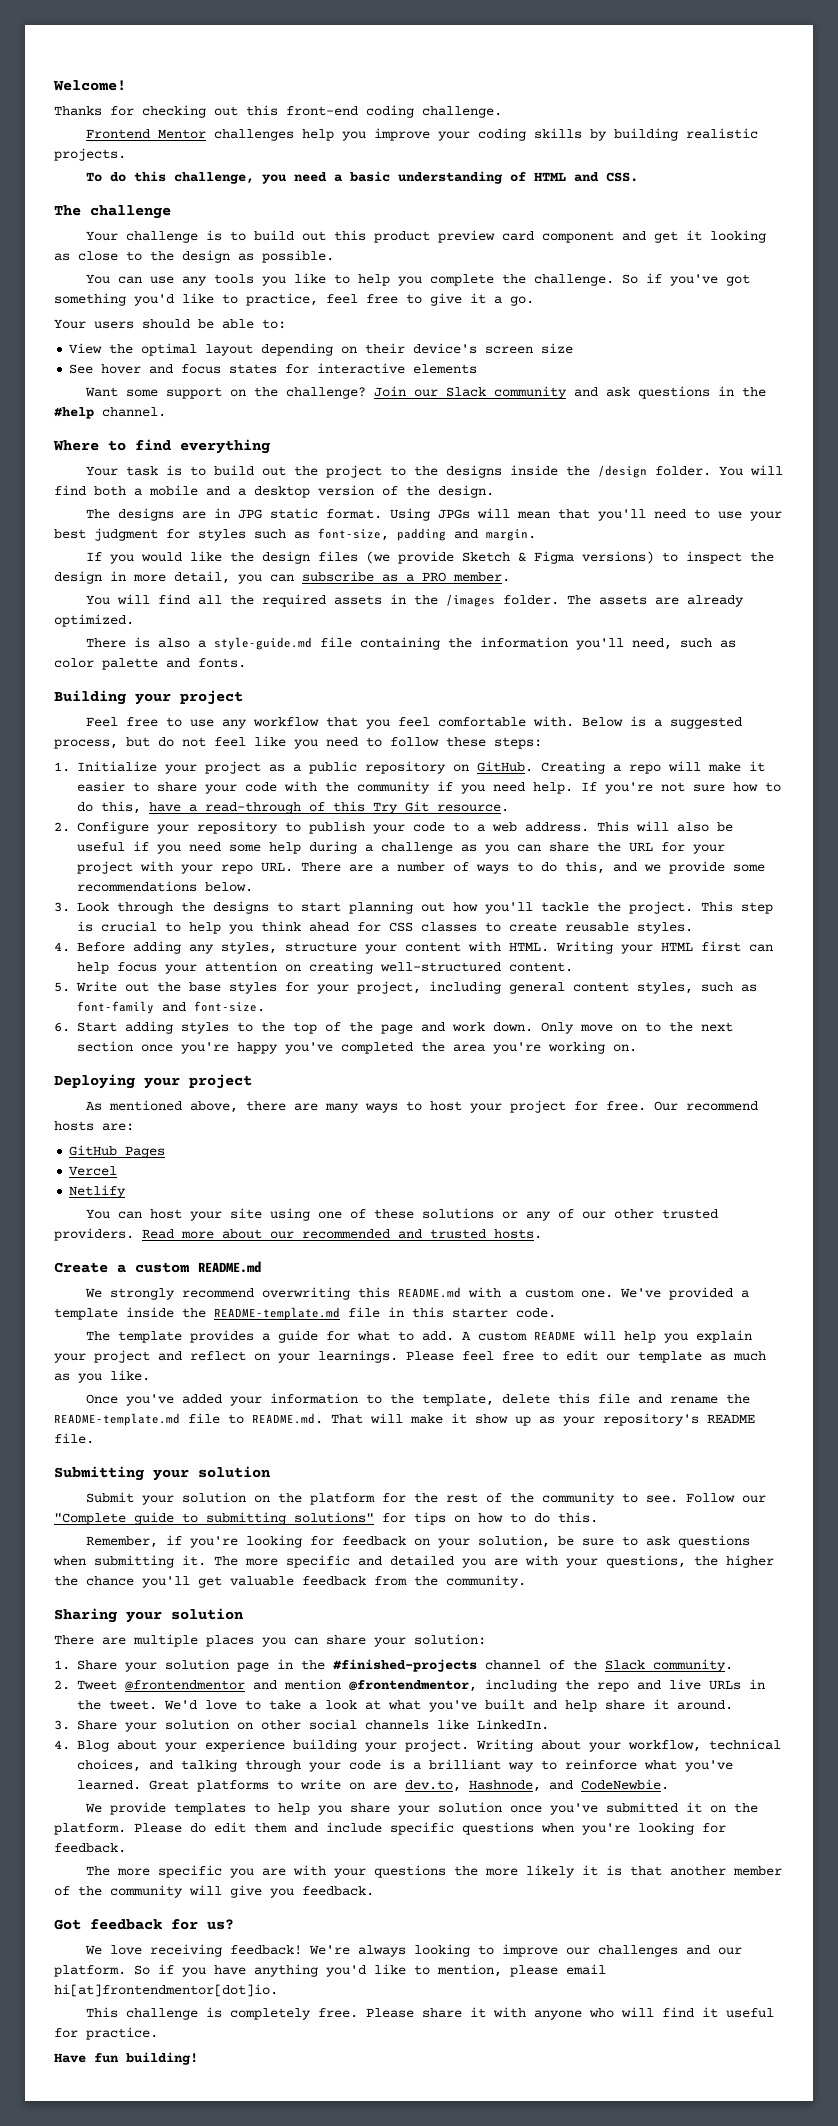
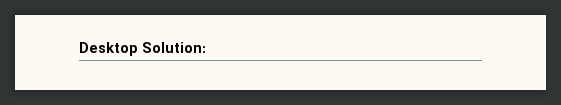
- Welcome!
- Thanks for checking out this front-end coding challenge.
- Frontend Mentor challenges help you improve your coding skills by building realistic projects.
- To do this challenge, you need a basic understanding of HTML and CSS.
- The challenge
- Your challenge is to build out this product preview card component and get it looking as close to the design as possible.
- You can use any tools you like to help you complete the challenge. So if you've got something you'd like to practice, feel free to give it a go.
- Your users should be able to:
- View the optimal layout depending on their device's screen size
- See hover and focus states for interactive elements
- Want some support on the challenge? Join our Slack community and ask questions in the #help channel.
- Where to find everything
- Your task is to build out the project to the designs inside the /design folder. You will find both a mobile and a desktop version of the design.
- The designs are in JPG static format. Using JPGs will mean that you'll need to use your best judgment for styles such as font-size, padding and margin.
- If you would like the design files (we provide Sketch & Figma versions) to inspect the design in more detail, you can subscribe as a PRO member.
- You will find all the required assets in the /images folder. The assets are already optimized.
- There is also a style-guide.md file containing the information you'll need, such as color palette and fonts.
- Building your project
- Feel free to use any workflow that you feel comfortable with. Below is a suggested process, but do not feel like you need to follow these steps:
- 1. Initialize your project as a public repository on GitHub. Creating a repo will make it easier to share your code with the community if you need help. If you're not sure how to do this, have a read-through of this Try Git resource.
- 2. Configure your repository to publish your code to a web address. This will also be useful if you need some help during a challenge as you can share the URL for your project with your repo URL. There are a number of ways to do this, and we provide some recommendations below.
- 3. Look through the designs to start planning out how you'll tackle the project. This step is crucial to help you think ahead for CSS classes to create reusable styles.
- 4. Before adding any styles, structure your content with HTML. Writing your HTML first can help focus your attention on creating well-structured content.
- 5. Write out the base styles for your project, including general content styles, such as font-family and font-size.
- 6. Start adding styles to the top of the page and work down. Only move on to the next section once you're happy you've completed the area you're working on.
- Deploying your project
- As mentioned above, there are many ways to host your project for free. Our recommend hosts are:
- GitHub Pages
- Vercel
- Netlify
- You can host your site using one of these solutions or any of our other trusted providers. Read more about our recommended and trusted hosts.
- Create a custom README.md
- We strongly recommend overwriting this README.md with a custom one. We've provided a template inside the README-template.md file in this starter code.
- The template provides a guide for what to add. A custom README will help you explain your project and reflect on your learnings. Please feel free to edit our template as much as you like.
- Once you've added your information to the template, delete this file and rename the README-template.md file to README.md. That will make it show up as your repository's README file.
- Submitting your solution
- Submit your solution on the platform for the rest of the community to see. Follow our "Complete guide to submitting solutions" for tips on how to do this.
- Remember, if you're looking for feedback on your solution, be sure to ask questions when submitting it. The more specific and detailed you are with your questions, the higher the chance you'll get valuable feedback from the community.
- Sharing your solution
- There are multiple places you can share your solution:
- 1. Share your solution page in the #finished-projects channel of the Slack community.
- 2. Tweet @frontendmentor and mention @frontendmentor, including the repo and live URLs in the tweet. We'd love to take a look at what you've built and help share it around.
- 3. Share your solution on other social channels like LinkedIn.
- 4. Blog about your experience building your project. Writing about your workflow, technical choices, and talking through your code is a brilliant way to reinforce what you've learned. Great platforms to write on are dev.to, Hashnode, and CodeNewbie.
- We provide templates to help you share your solution once you've submitted it on the platform. Please do edit them and include specific questions when you're looking for feedback.
- The more specific you are with your questions the more likely it is that another member of the community will give you feedback.
- Got feedback for us?
- We love receiving feedback! We're always looking to improve our challenges and our platform. So if you have anything you'd like to mention, please email hi[at]frontendmentor[dot]io.
- This challenge is completely free. Please share it with anyone who will find it useful for practice.
- Have fun building!
+ Desktop Solution:

